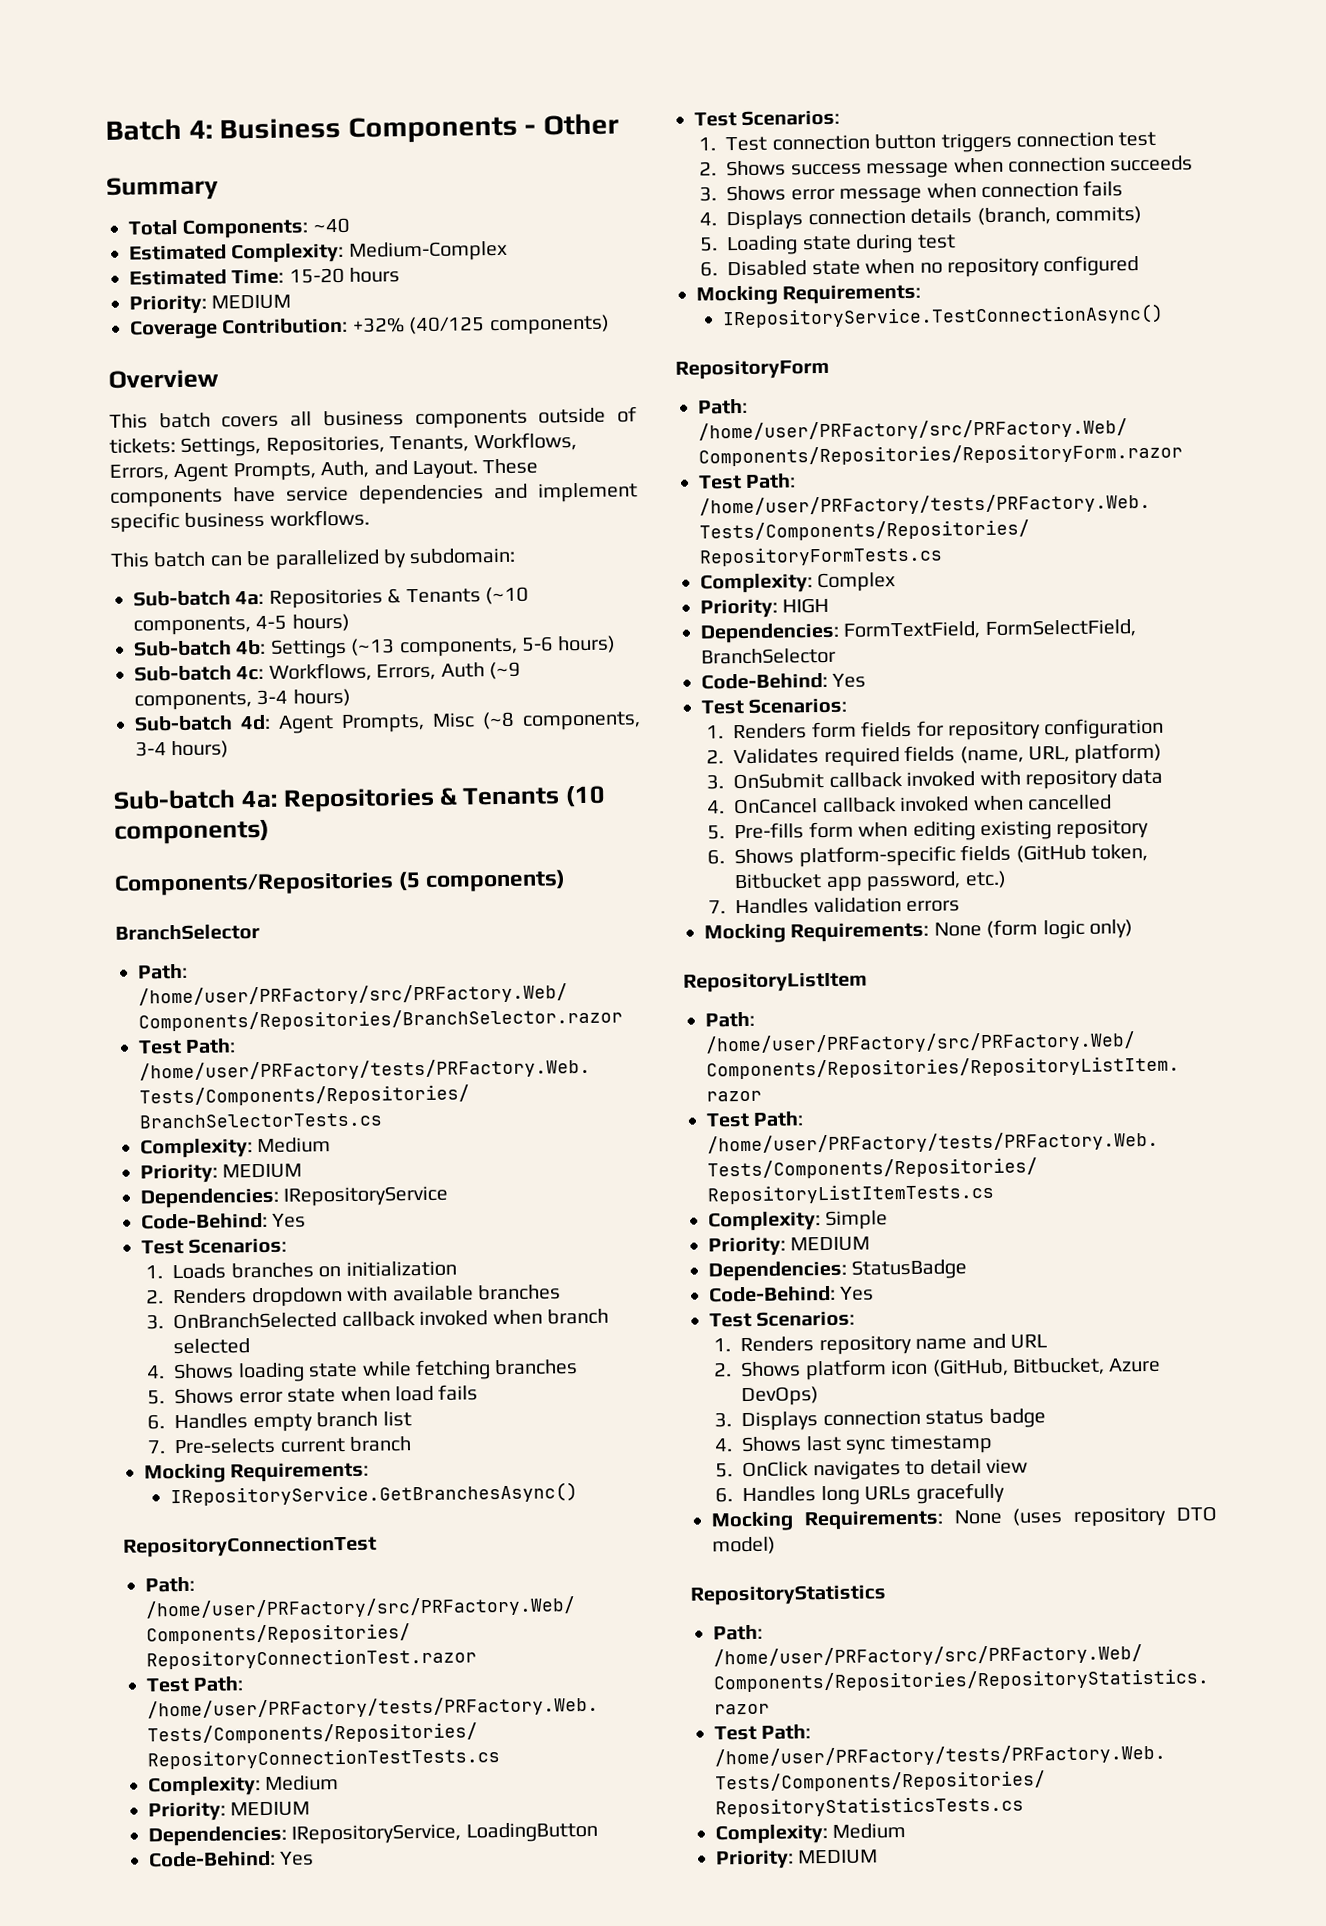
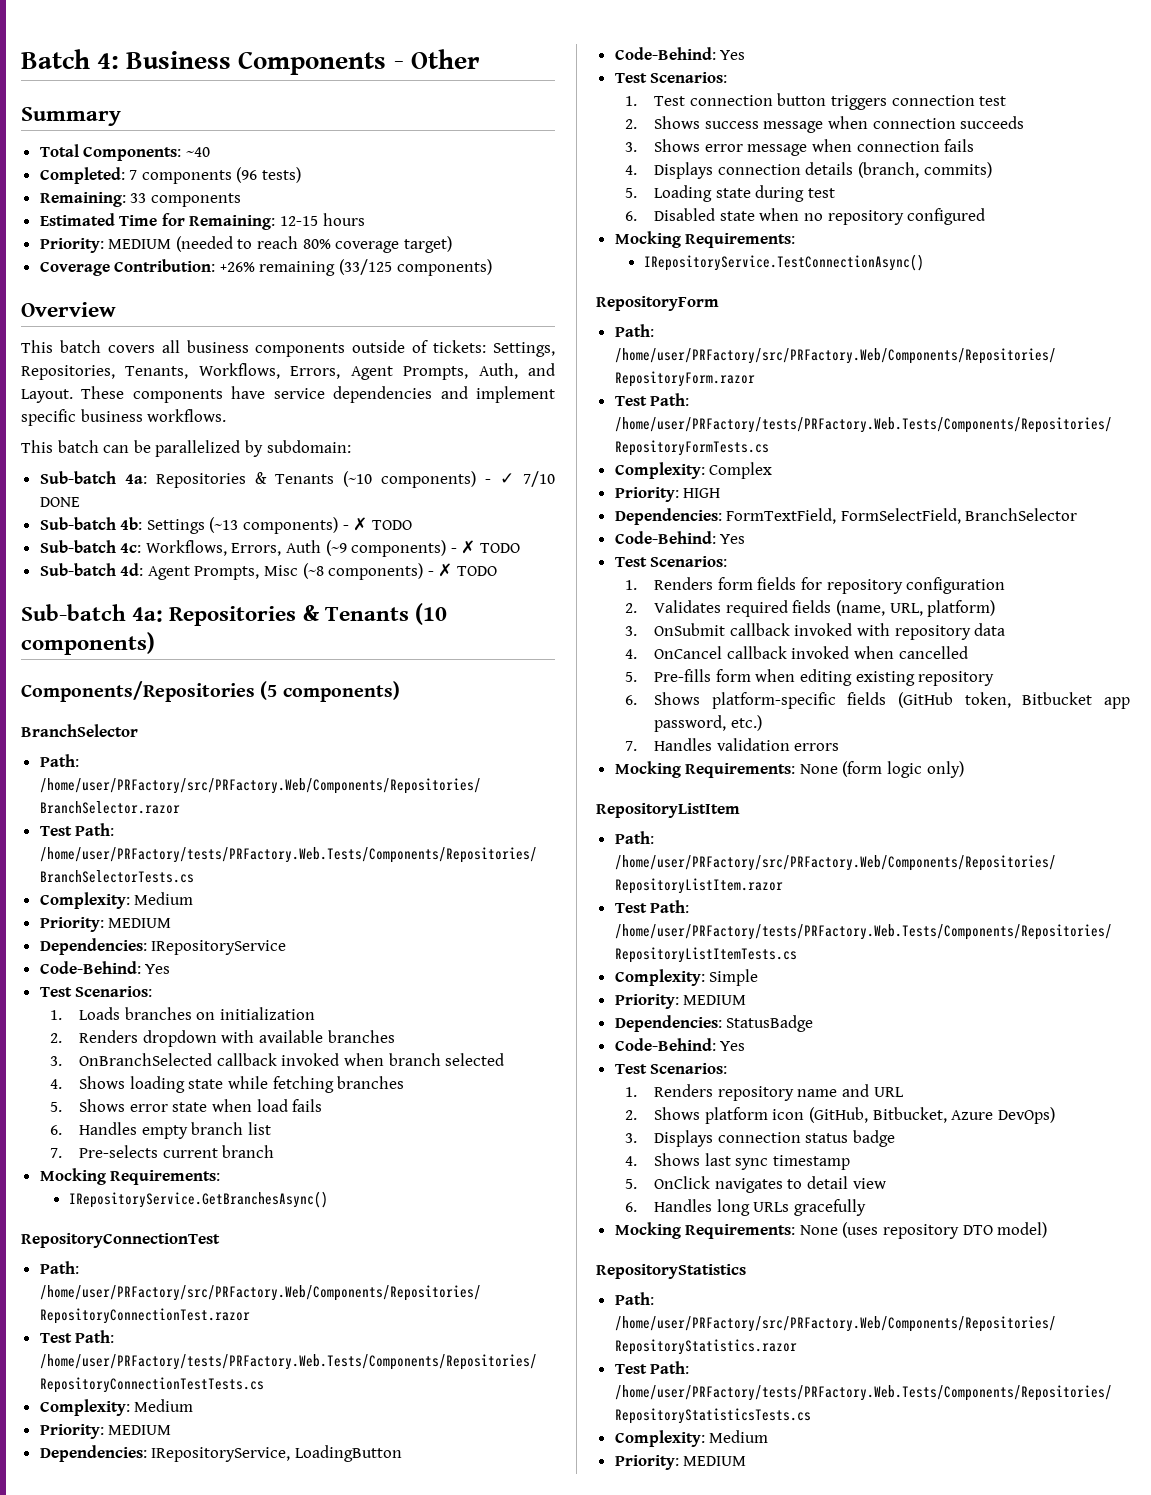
- Estimated Complexity: Medium-Complex
- Estimated Time: 15-20 hours
- Priority: MEDIUM
+ Completed: 7 components (96 tests)
+ Remaining: 33 components
+ Estimated Time for Remaining: 12-15 hours
+ Priority: MEDIUM (needed to reach 80% coverage target)
- Coverage Contribution: +32% (40/125 components)
+ Coverage Contribution: +26% remaining (33/125 components)
- Sub-batch 4a: Repositories & Tenants (~10 components, 4-5 hours)
+ Sub-batch 4a: Repositories & Tenants (~10 components) - ✓ 7/10 DONE
- Sub-batch 4b: Settings (~13 components, 5-6 hours)
+ Sub-batch 4b: Settings (~13 components) - ✗ TODO
- Sub-batch 4c: Workflows, Errors, Auth (~9 components, 3-4 hours)
+ Sub-batch 4c: Workflows, Errors, Auth (~9 components) - ✗ TODO
- Sub-batch 4d: Agent Prompts, Misc (~8 components, 3-4 hours)
+ Sub-batch 4d: Agent Prompts, Misc (~8 components) - ✗ TODO

